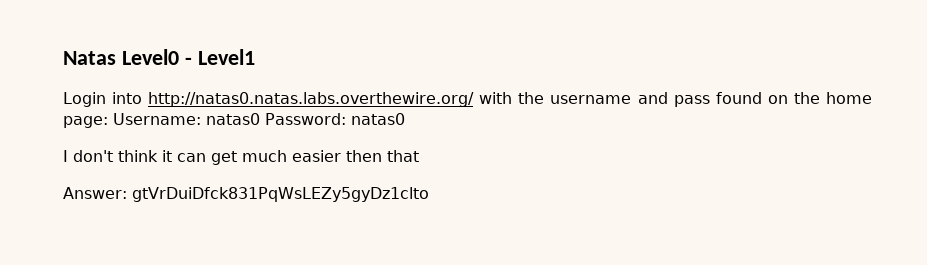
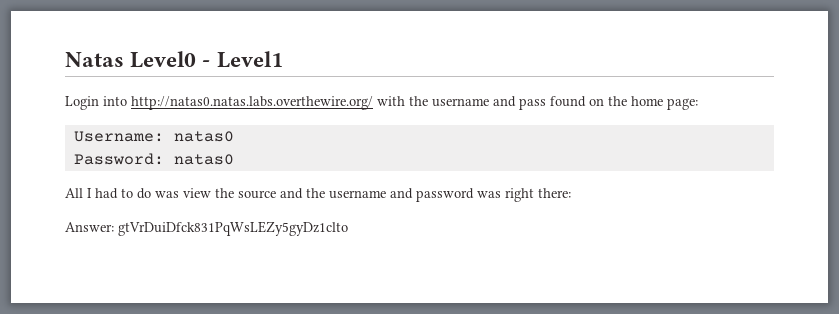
- Login into http://natas0.natas.labs.overthewire.org/ with the username and pass found on the home page: Username: natas0 Password: natas0
+ Login into http://natas0.natas.labs.overthewire.org/ with the username and pass found on the home page:
+ Username: natas0
+ Password: natas0
- I don't think it can get much easier then that
+ All I had to do was view the source and the username and password was right there:

